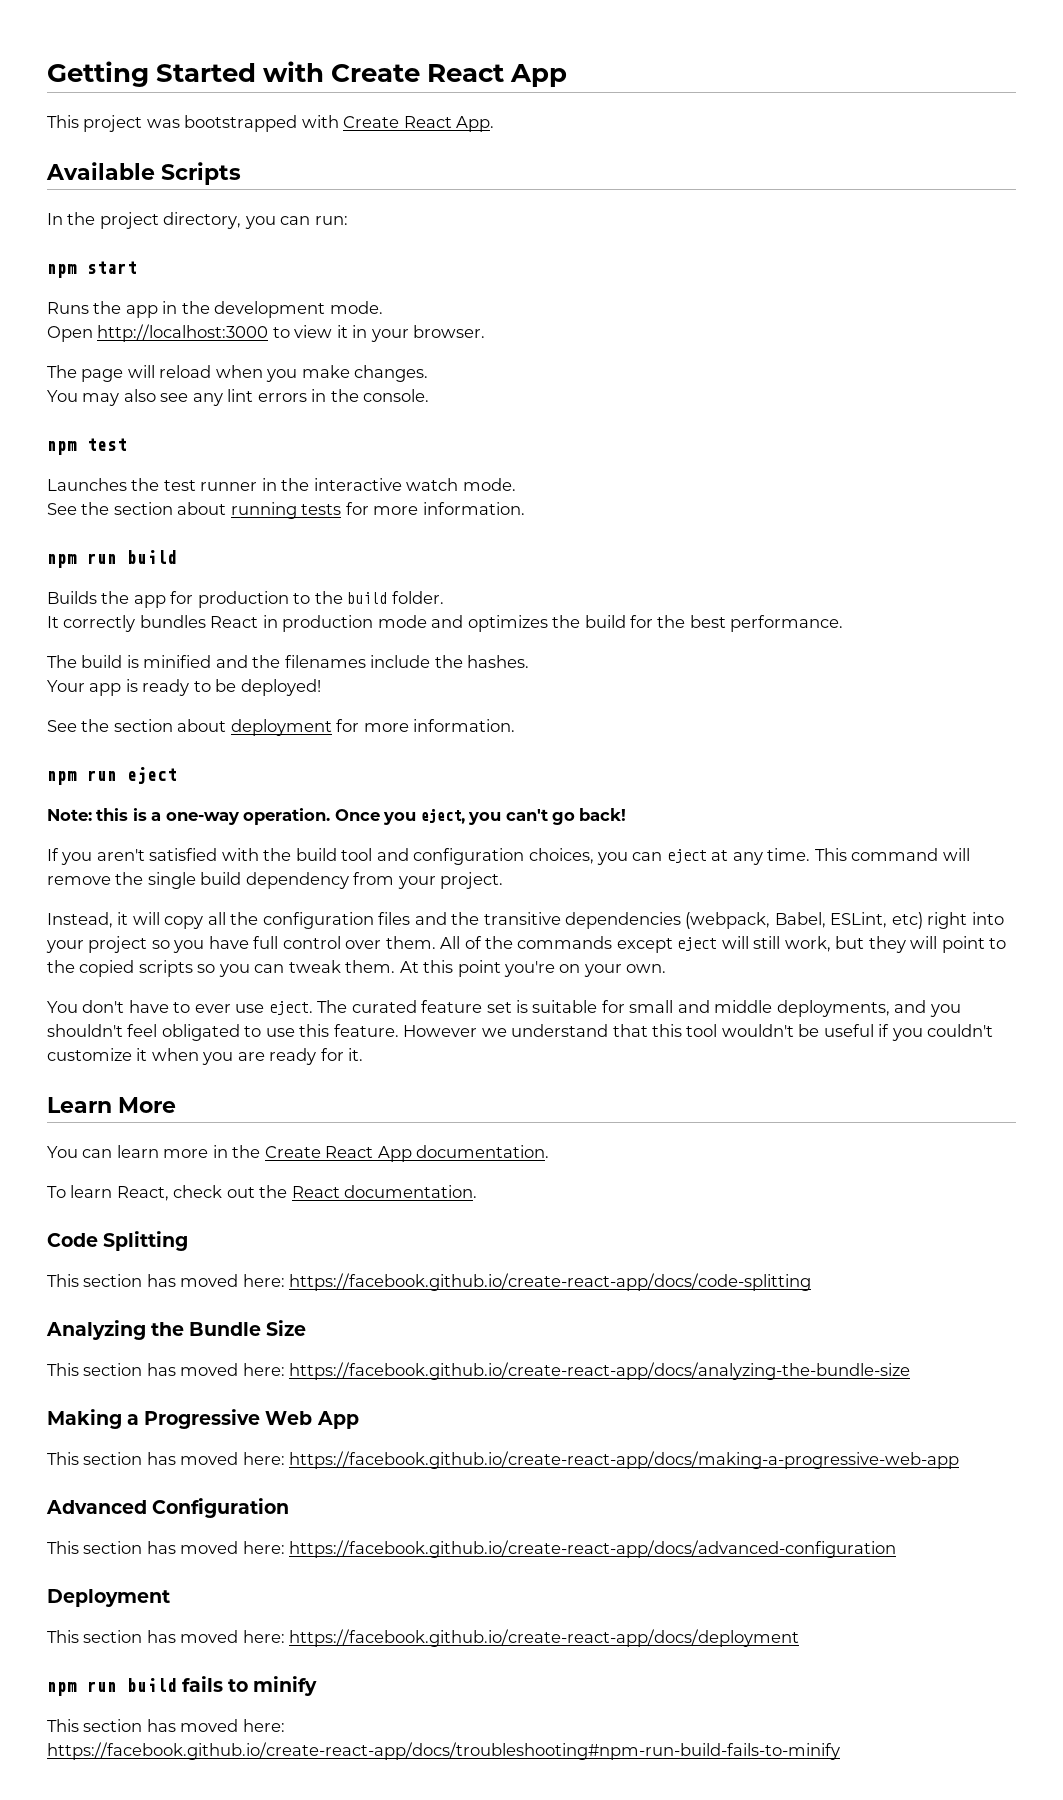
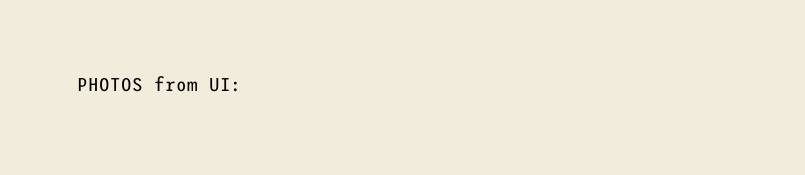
- Getting Started with Create React App
- This project was bootstrapped with Create React App.
- Available Scripts
- In the project directory, you can run:
- npm start
- Runs the app in the development mode.
- Open http://localhost:3000 to view it in your browser.
- The page will reload when you make changes.
- You may also see any lint errors in the console.
- npm test
- Launches the test runner in the interactive watch mode.
- See the section about running tests for more information.
- npm run build
- Builds the app for production to the build folder.
- It correctly bundles React in production mode and optimizes the build for the best performance.
- The build is minified and the filenames include the hashes.
- Your app is ready to be deployed!
- See the section about deployment for more information.
- npm run eject
- Note: this is a one-way operation. Once you eject, you can't go back!
- If you aren't satisfied with the build tool and configuration choices, you can eject at any time. This command will remove the single build dependency from your project.
- Instead, it will copy all the configuration files and the transitive dependencies (webpack, Babel, ESLint, etc) right into your project so you have full control over them. All of the commands except eject will still work, but they will point to the copied scripts so you can tweak them. At this point you're on your own.
- You don't have to ever use eject. The curated feature set is suitable for small and middle deployments, and you shouldn't feel obligated to use this feature. However we understand that this tool wouldn't be useful if you couldn't customize it when you are ready for it.
- Learn More
- You can learn more in the Create React App documentation.
- To learn React, check out the React documentation.
- Code Splitting
- This section has moved here: https://facebook.github.io/create-react-app/docs/code-splitting
- Analyzing the Bundle Size
- This section has moved here: https://facebook.github.io/create-react-app/docs/analyzing-the-bundle-size
- Making a Progressive Web App
- This section has moved here: https://facebook.github.io/create-react-app/docs/making-a-progressive-web-app
- Advanced Configuration
- This section has moved here: https://facebook.github.io/create-react-app/docs/advanced-configuration
- Deployment
- This section has moved here: https://facebook.github.io/create-react-app/docs/deployment
- npm run build fails to minify
- This section has moved here: https://facebook.github.io/create-react-app/docs/troubleshooting#npm-run-build-fails-to-minify
+ PHOTOS from UI:

